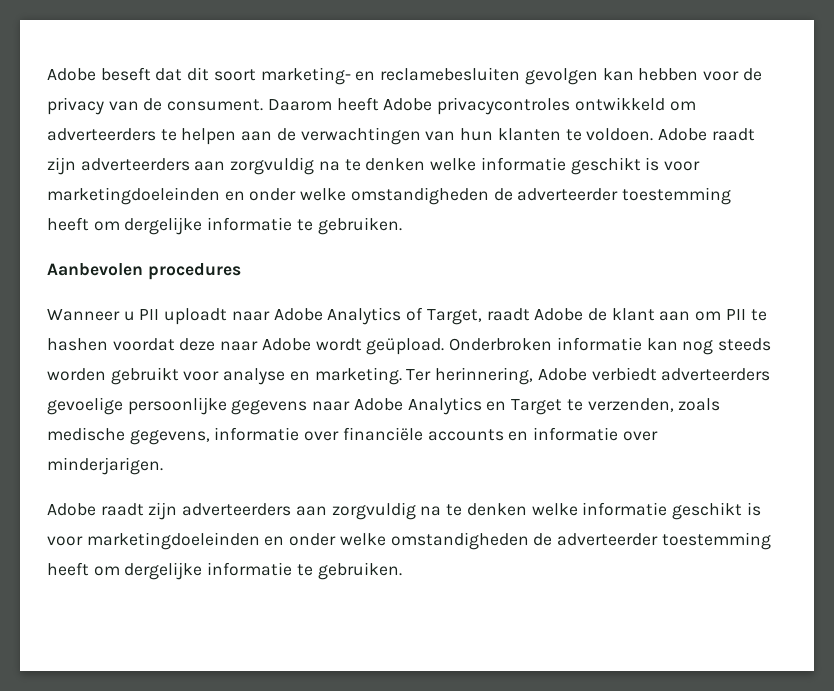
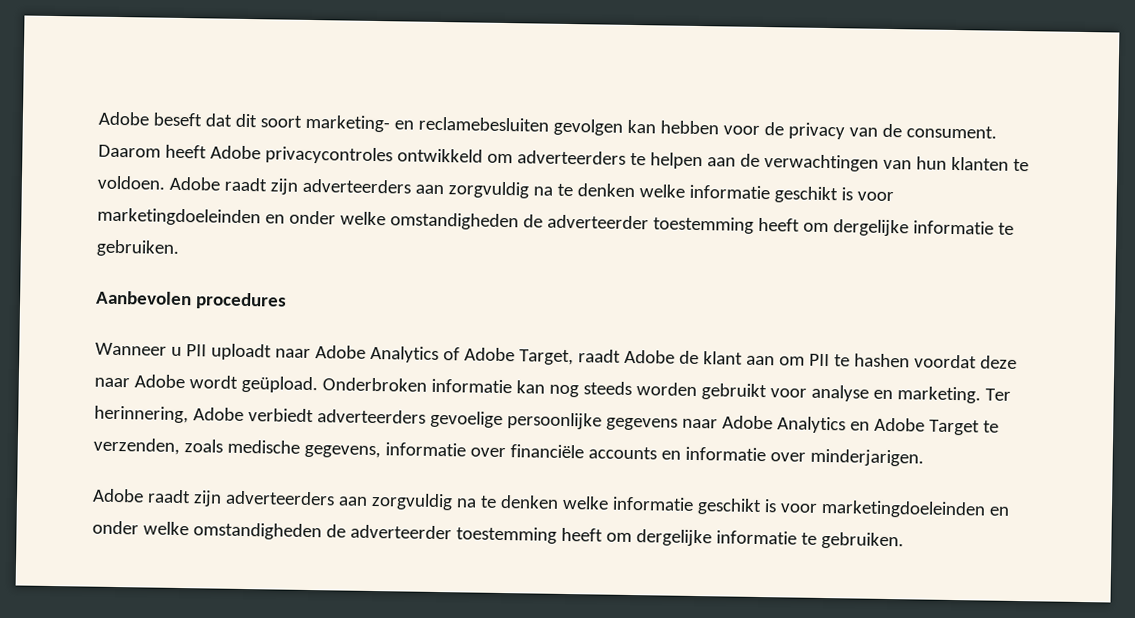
- Wanneer u PII uploadt naar Adobe Analytics of Target, raadt Adobe de klant aan om PII te hashen voordat deze naar Adobe wordt geüpload.
+ Wanneer u PII uploadt naar Adobe Analytics of Adobe Target, raadt Adobe de klant aan om PII te hashen voordat deze naar Adobe wordt geüpload.
- Ter herinnering, Adobe verbiedt adverteerders gevoelige persoonlijke gegevens naar Adobe Analytics en Target te verzenden, zoals medische gegevens, informatie over financiële accounts en informatie over minderjarigen.
+ Ter herinnering, Adobe verbiedt adverteerders gevoelige persoonlijke gegevens naar Adobe Analytics en Adobe Target te verzenden, zoals medische gegevens, informatie over financiële accounts en informatie over minderjarigen.

